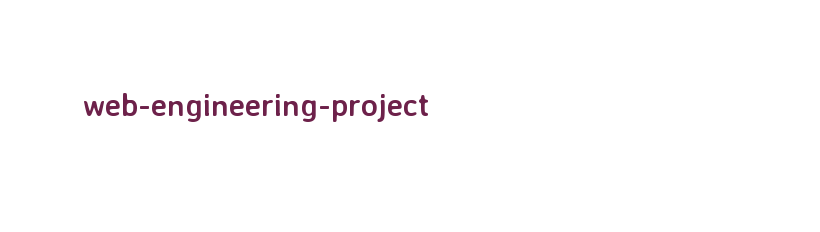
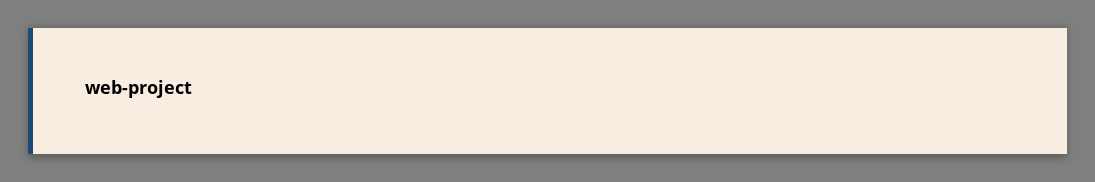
- web-engineering-project
+ web-project

